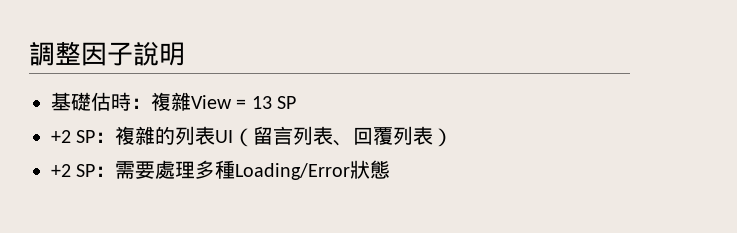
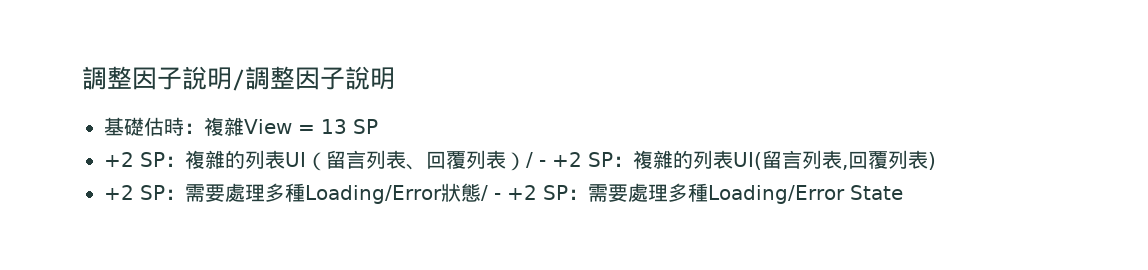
- 調整因子說明
+ 調整因子說明/調整因子說明
- +2 SP：複雜的列表UI（留言列表、回覆列表）
+ +2 SP：複雜的列表UI（留言列表、回覆列表）/ - +2 SP：複雜的列表UI(留言列表,回覆列表)
- +2 SP：需要處理多種Loading/Error狀態
+ +2 SP：需要處理多種Loading/Error狀態/ - +2 SP：需要處理多種Loading/Error State

